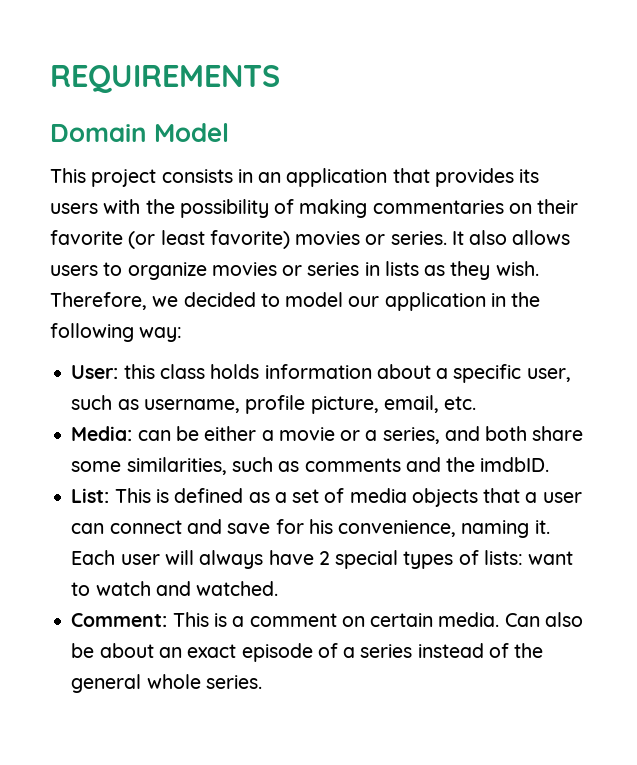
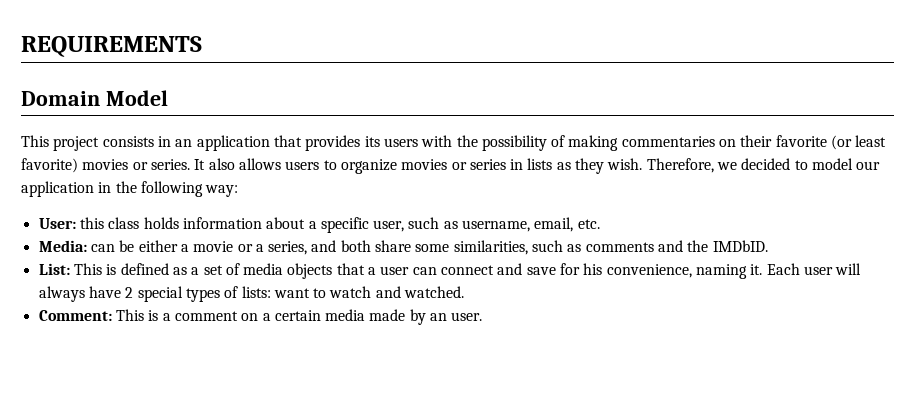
- User: this class holds information about a specific user, such as username, profile picture, email, etc.
+ User: this class holds information about a specific user, such as username, email, etc.
- Media: can be either a movie or a series, and both share some similarities, such as comments and the imdbID.
+ Media: can be either a movie or a series, and both share some similarities, such as comments and the IMDbID.
- Comment: This is a comment on certain media. Can also be about an exact episode of a series instead of the general whole series.
+ Comment: This is a comment on a certain media made by an user.

